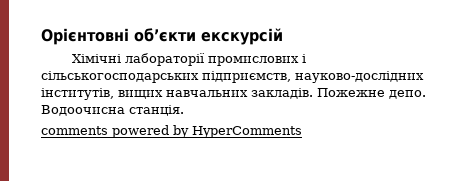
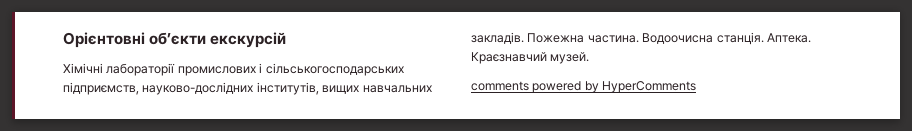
- Пожежне депо.
+ Пожежна частина.
+ Аптека. Краєзнавчий музей.

